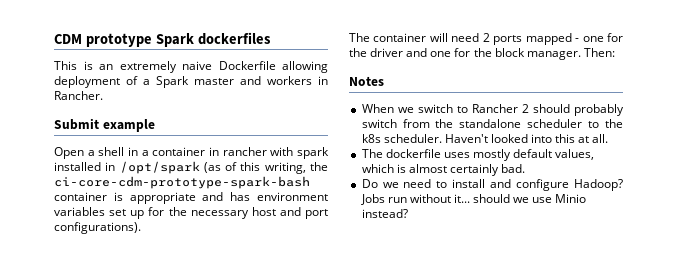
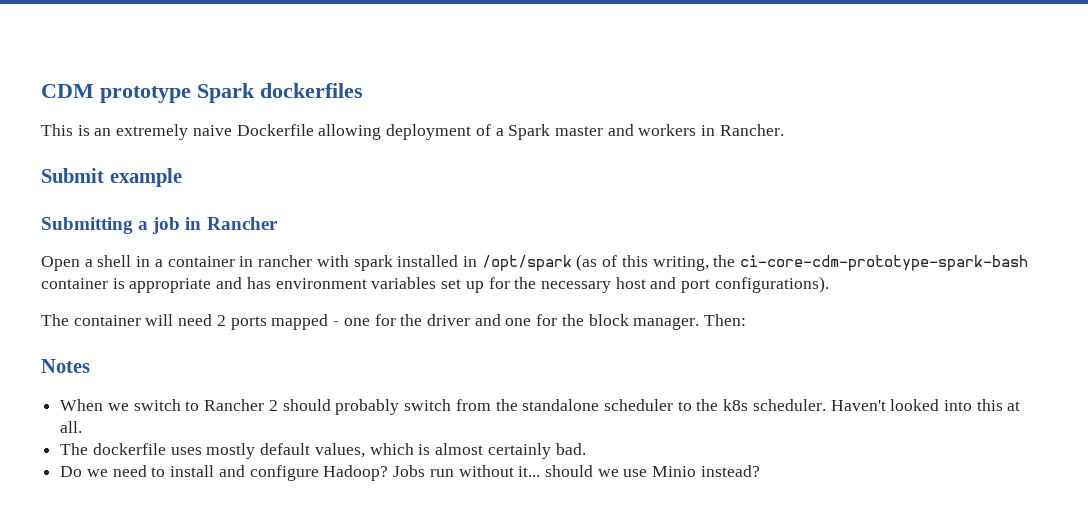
+ Submitting a job in Rancher

